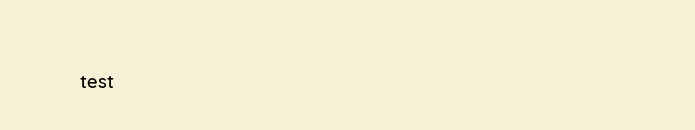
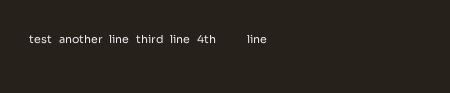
- test
+ test another line third line 4th line

